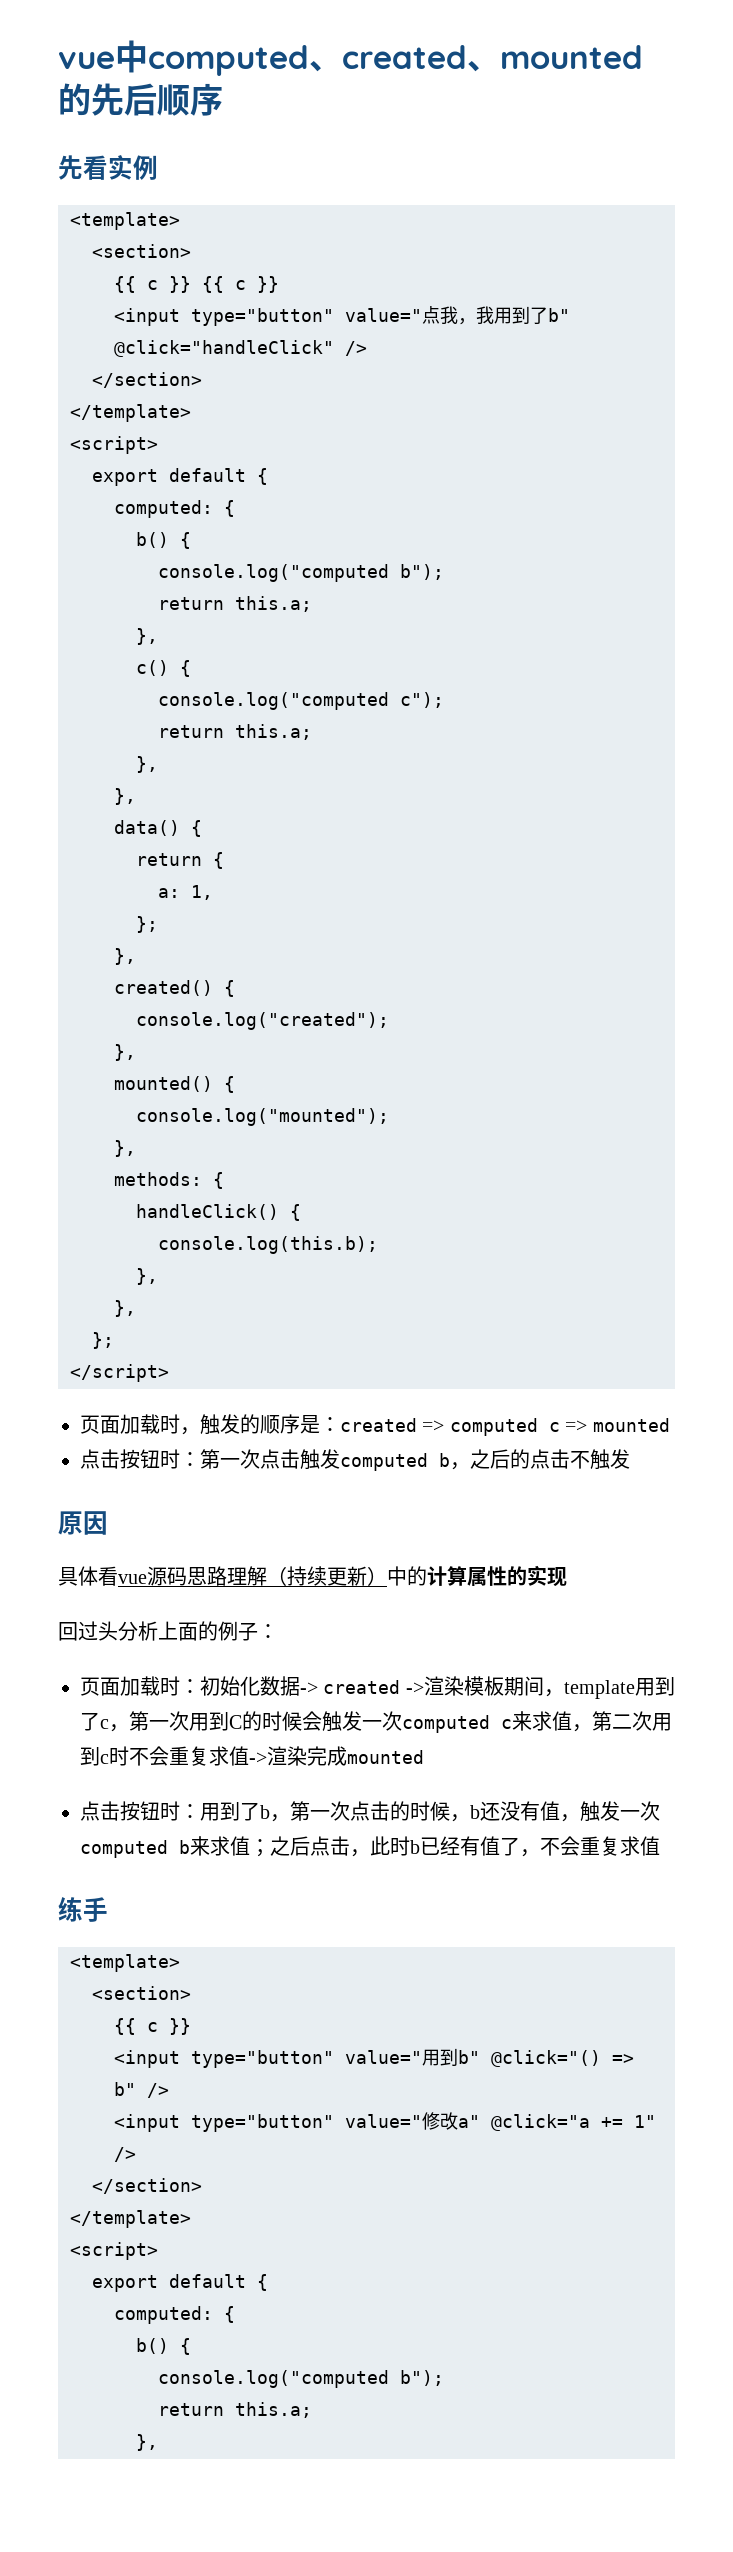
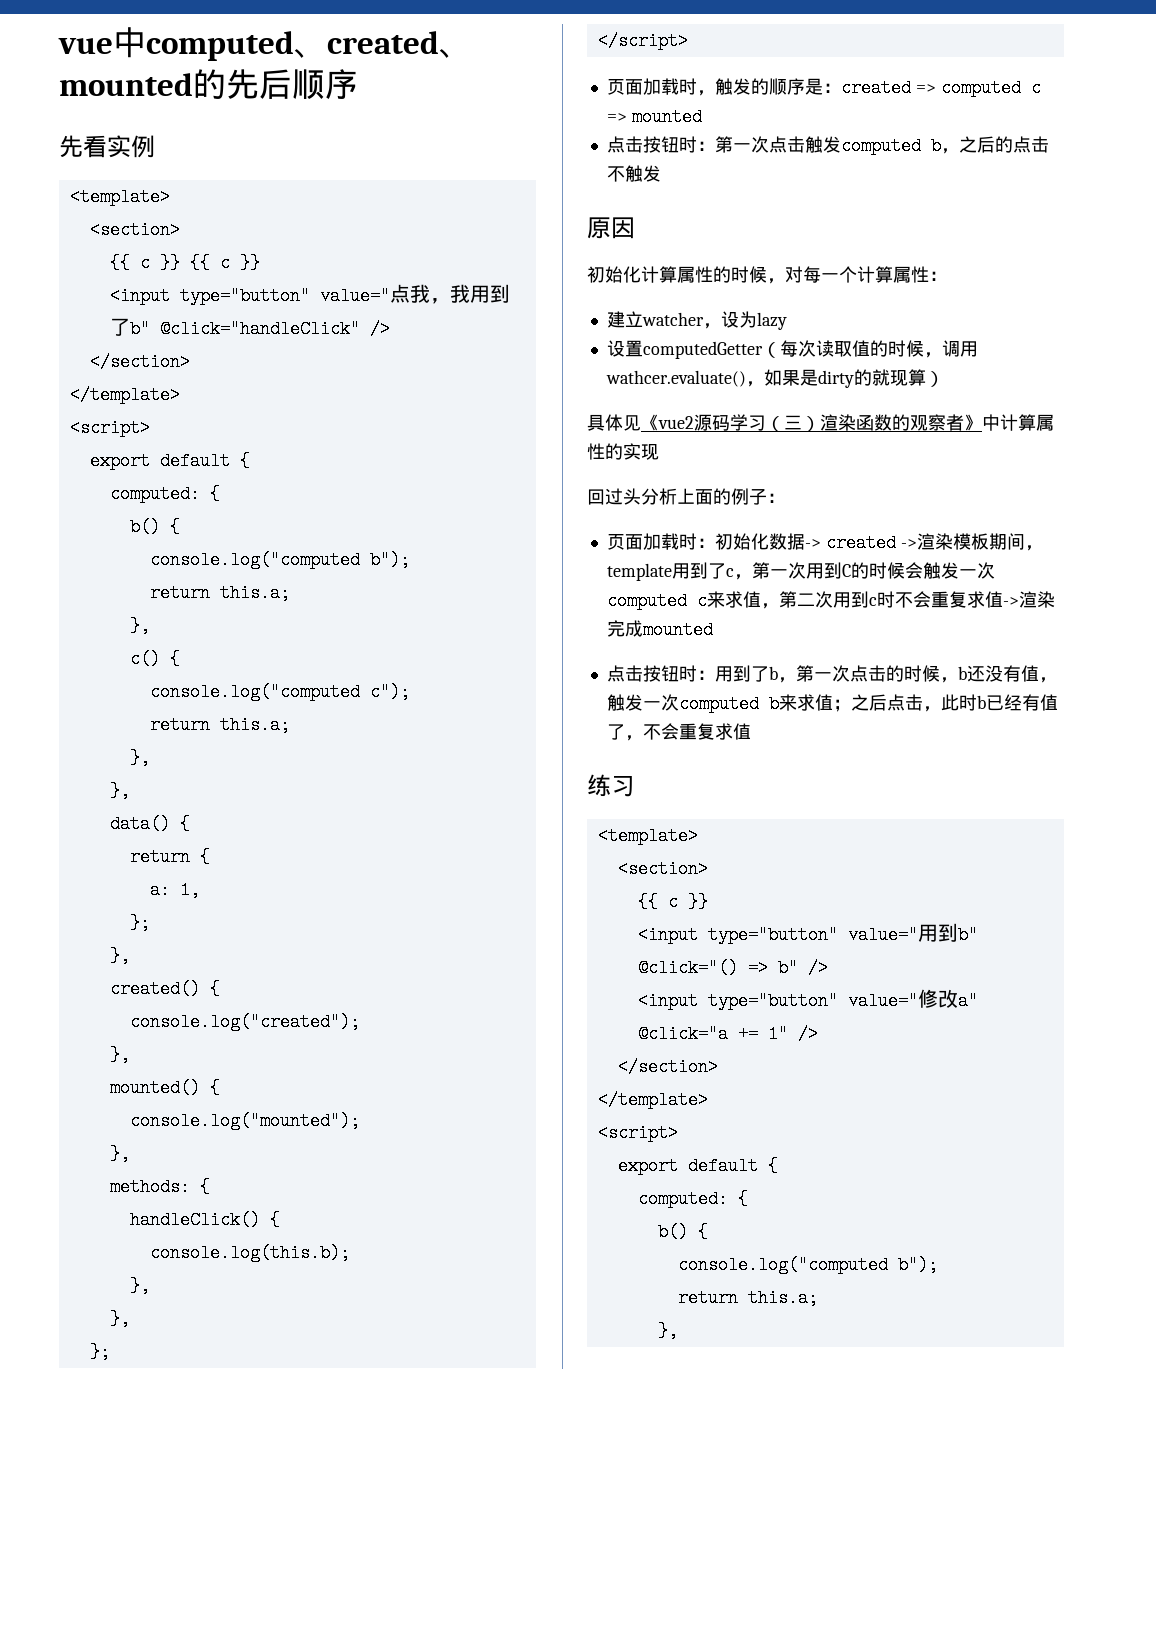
- 具体看vue源码思路理解（持续更新）中的计算属性的实现
+ 初始化计算属性的时候，对每一个计算属性：
+ 建立watcher，设为lazy
+ 设置computedGetter（每次读取值的时候，调用wathcer.evaluate()，如果是dirty的就现算）
+ 具体见《vue2源码学习（三）渲染函数的观察者》中计算属性的实现
- 练手
+ 练习

